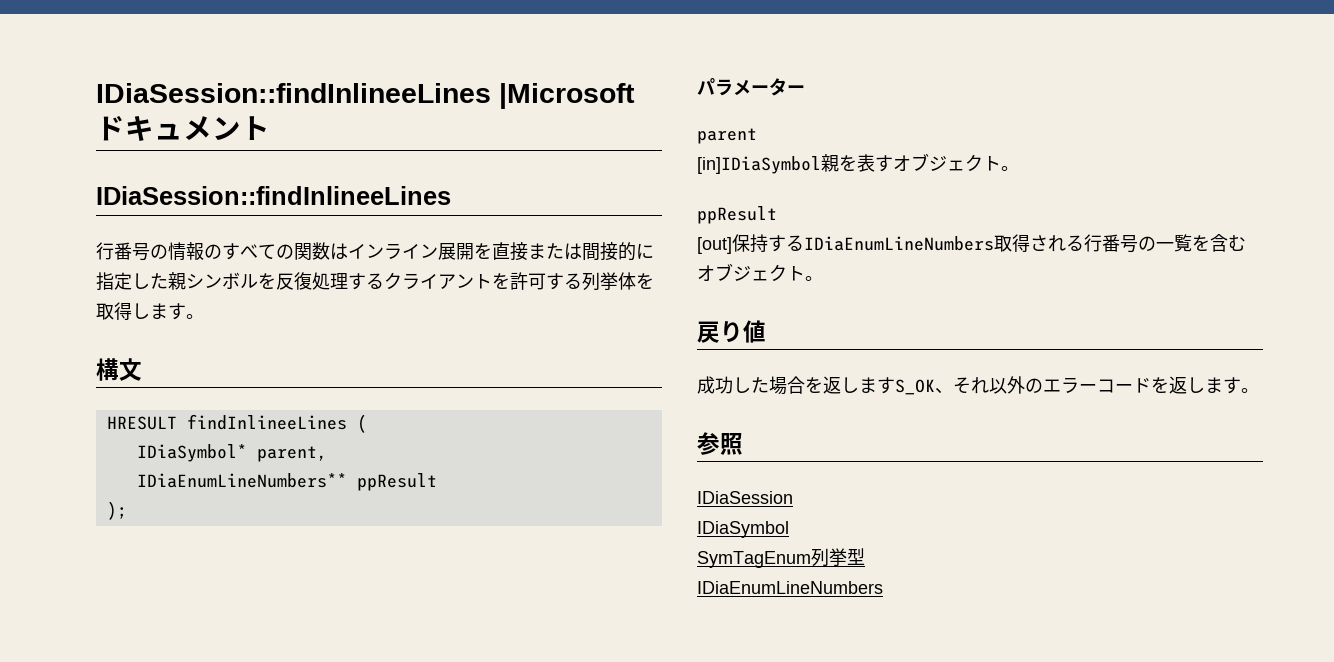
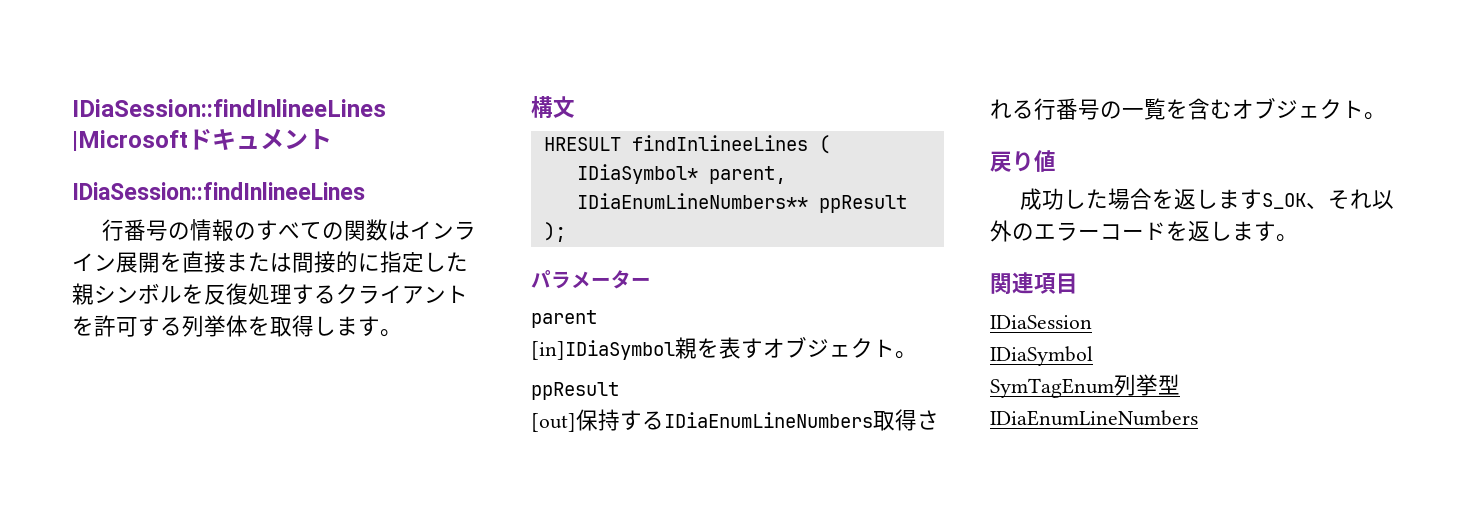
- 参照
+ 関連項目

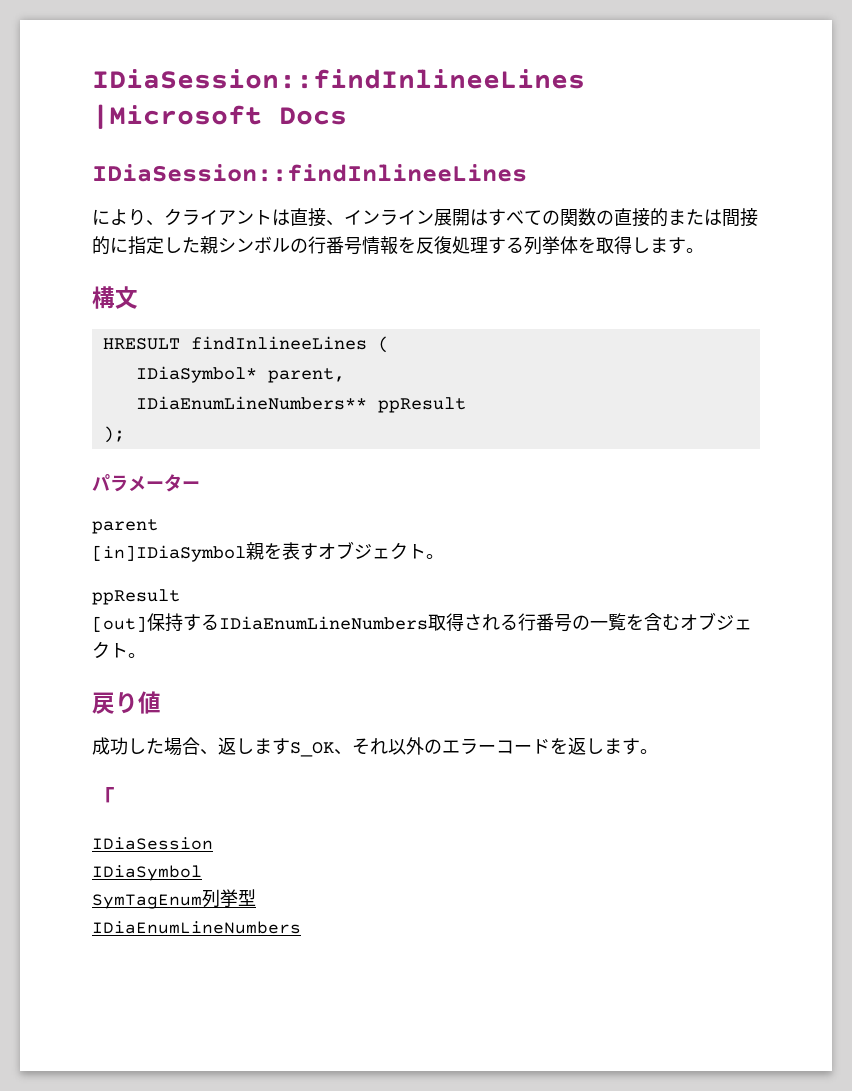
- IDiaSession::findInlineeLines |Microsoftドキュメント
+ IDiaSession::findInlineeLines |Microsoft Docs
  IDiaSession::findInlineeLines
- 行番号の情報のすべての関数はインライン展開を直接または間接的に指定した親シンボルを反復処理するクライアントを許可する列挙体を取得します。
+ により、クライアントは直接、インライン展開はすべての関数の直接的または間接的に指定した親シンボルの行番号情報を反復処理する列挙体を取得します。
- 成功した場合を返しますS_OK、それ以外のエラーコードを返します。
+ 成功した場合、返しますS_OK、それ以外のエラーコードを返します。
- 関連項目
+ 「

